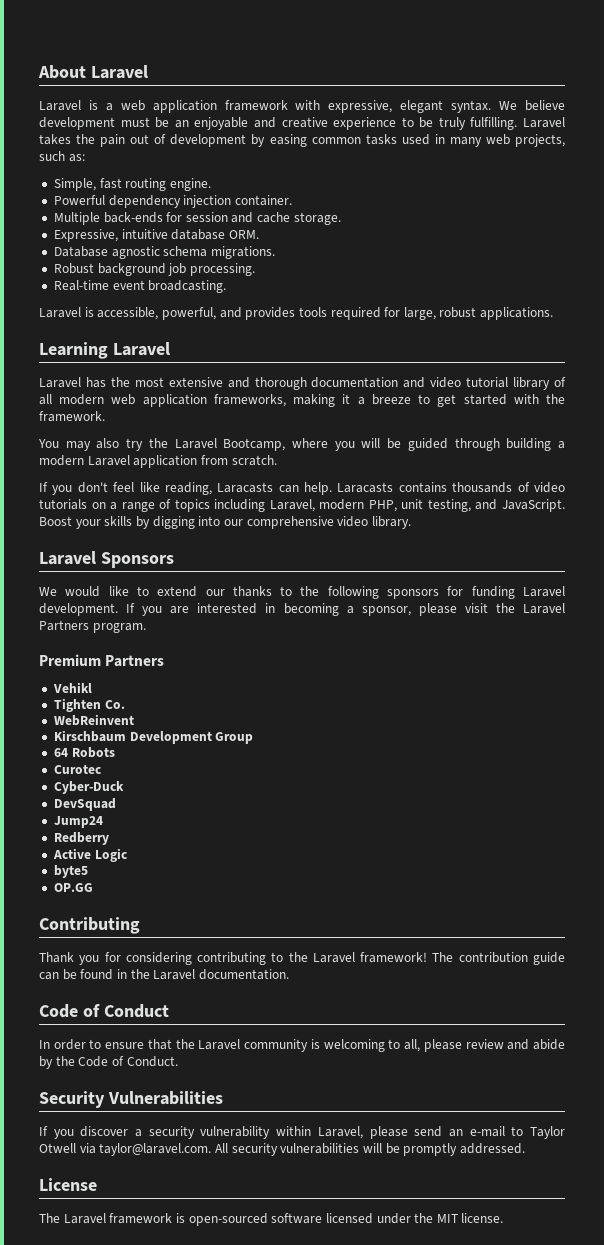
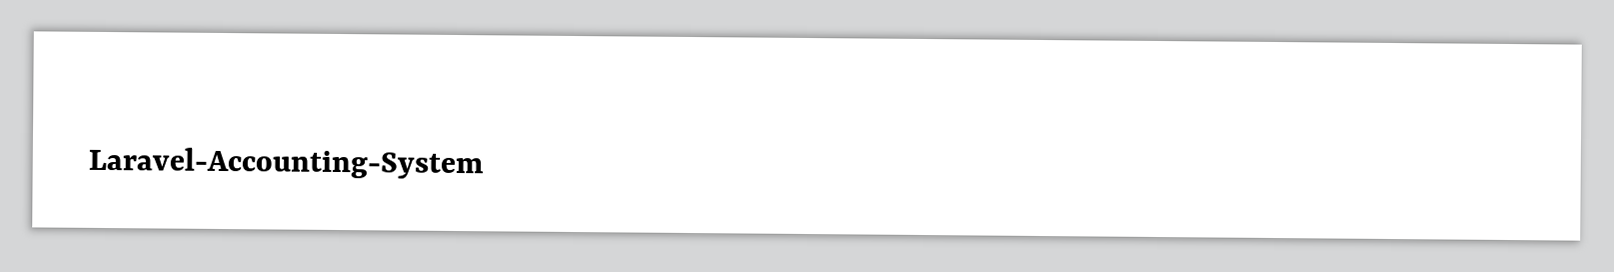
- About Laravel
- Laravel is a web application framework with expressive, elegant syntax. We believe development must be an enjoyable and creative experience to be truly fulfilling. Laravel takes the pain out of development by easing common tasks used in many web projects, such as:
- Simple, fast routing engine.
- Powerful dependency injection container.
- Multiple back-ends for session and cache storage.
- Expressive, intuitive database ORM.
- Database agnostic schema migrations.
- Robust background job processing.
- Real-time event broadcasting.
- Laravel is accessible, powerful, and provides tools required for large, robust applications.
- Learning Laravel
- Laravel has the most extensive and thorough documentation and video tutorial library of all modern web application frameworks, making it a breeze to get started with the framework.
- You may also try the Laravel Bootcamp, where you will be guided through building a modern Laravel application from scratch.
- If you don't feel like reading, Laracasts can help. Laracasts contains thousands of video tutorials on a range of topics including Laravel, modern PHP, unit testing, and JavaScript. Boost your skills by digging into our comprehensive video library.
- Laravel Sponsors
- We would like to extend our thanks to the following sponsors for funding Laravel development. If you are interested in becoming a sponsor, please visit the Laravel Partners program.
- Premium Partners
- Vehikl
- Tighten Co.
- WebReinvent
- Kirschbaum Development Group
- 64 Robots
- Curotec
- Cyber-Duck
- DevSquad
- Jump24
- Redberry
- Active Logic
- byte5
- OP.GG
- Contributing
- Thank you for considering contributing to the Laravel framework! The contribution guide can be found in the Laravel documentation.
- Code of Conduct
- In order to ensure that the Laravel community is welcoming to all, please review and abide by the Code of Conduct.
- Security Vulnerabilities
- If you discover a security vulnerability within Laravel, please send an e-mail to Taylor Otwell via taylor@laravel.com. All security vulnerabilities will be promptly addressed.
- License
- The Laravel framework is open-sourced software licensed under the MIT license.
+ Laravel-Accounting-System

